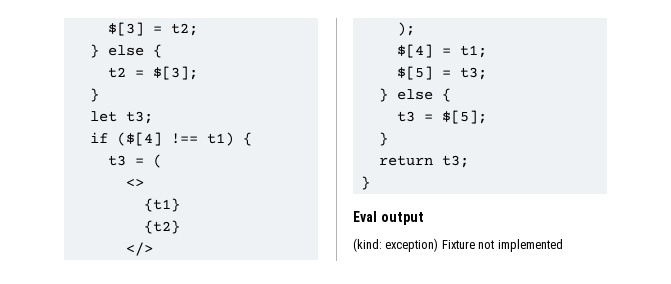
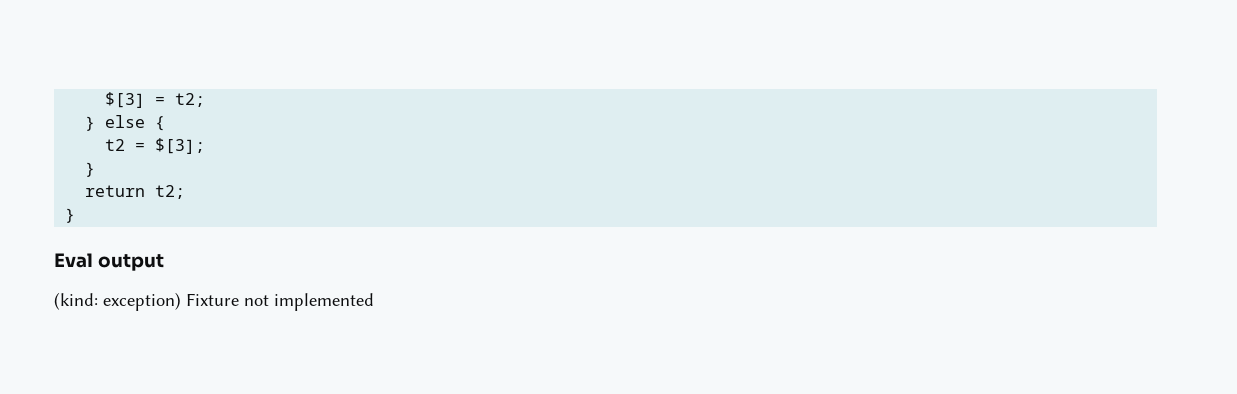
- let t3;
- if ($[4] !== t1) {
- t3 = (
- <>
- {t1}
- {t2}
- </>
- );
- $[4] = t1;
- $[5] = t3;
- } else {
- t3 = $[5];
- }
- return t3;
+ return t2;

